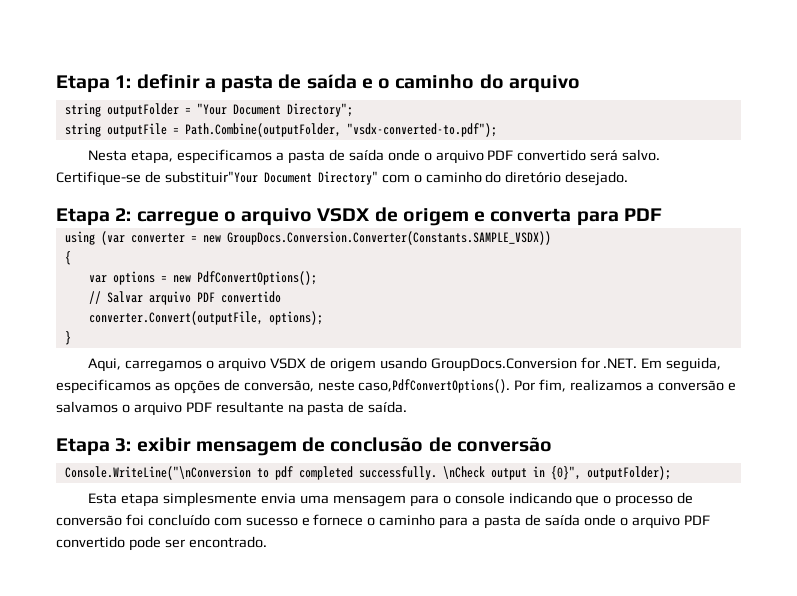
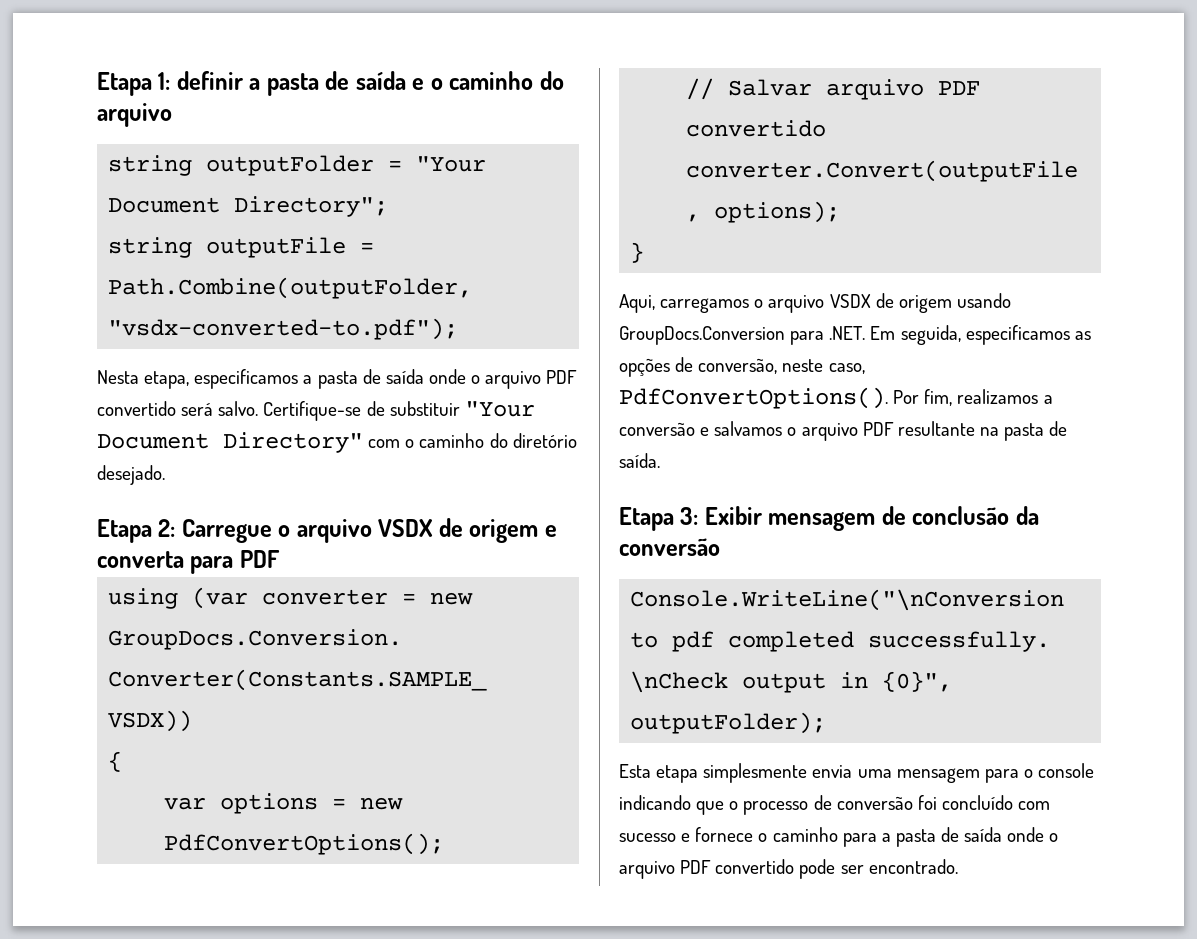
- Certifique-se de substituir"Your Document Directory" com o caminho do diretório desejado.
+ Certifique-se de substituir "Your Document Directory" com o caminho do diretório desejado.
- Etapa 2: carregue o arquivo VSDX de origem e converta para PDF
+ Etapa 2: Carregue o arquivo VSDX de origem e converta para PDF
- Aqui, carregamos o arquivo VSDX de origem usando GroupDocs.Conversion for .NET. Em seguida, especificamos as opções de conversão, neste caso,PdfConvertOptions().
+ Aqui, carregamos o arquivo VSDX de origem usando GroupDocs.Conversion para .NET. Em seguida, especificamos as opções de conversão, neste caso, PdfConvertOptions().
- Etapa 3: exibir mensagem de conclusão de conversão
+ Etapa 3: Exibir mensagem de conclusão da conversão

